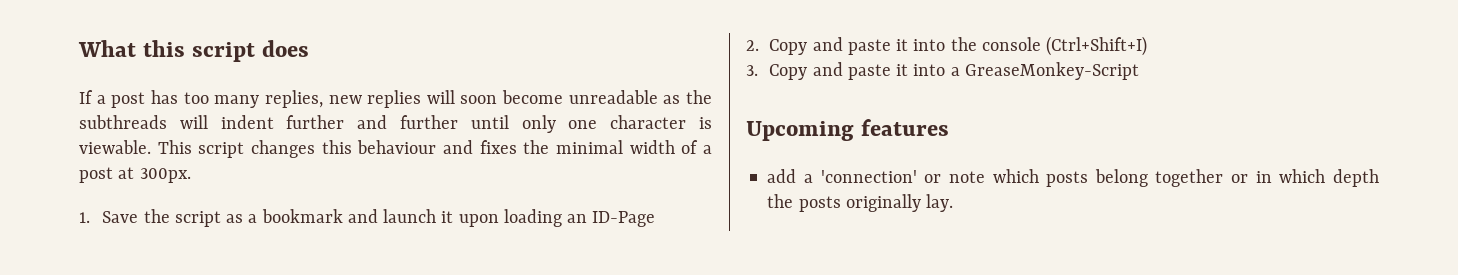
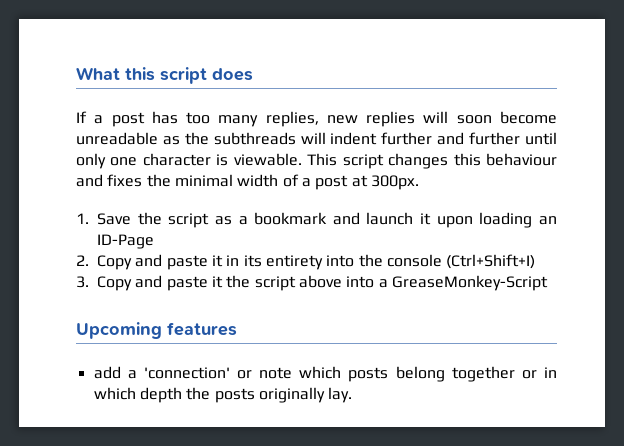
- 2. Copy and paste it into the console (Ctrl+Shift+I)
+ 2. Copy and paste it in its entirety into the console (Ctrl+Shift+I)
- 3. Copy and paste it into a GreaseMonkey-Script
+ 3. Copy and paste it the script above into a GreaseMonkey-Script

